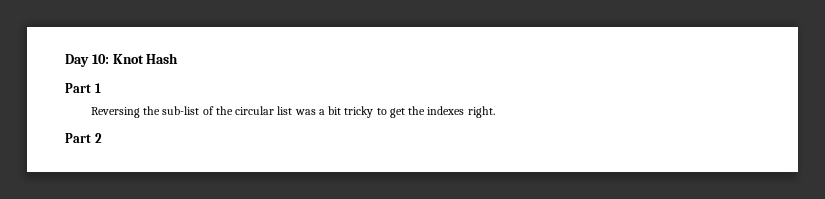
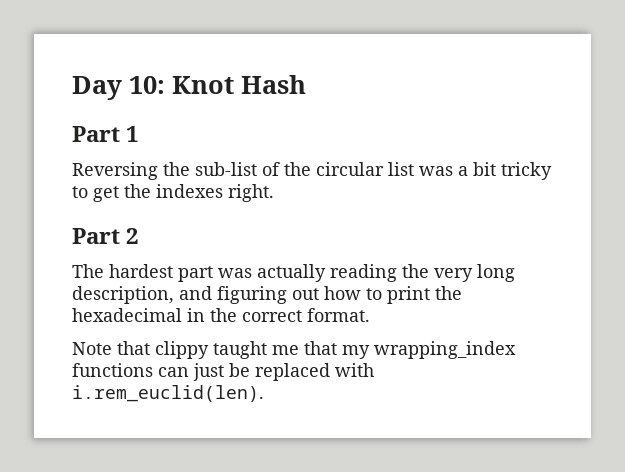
+ The hardest part was actually reading the very long description, and figuring out how to print the hexadecimal in the correct format.
+ Note that clippy taught me that my wrapping_index functions can just be replaced with i.rem_euclid(len).

